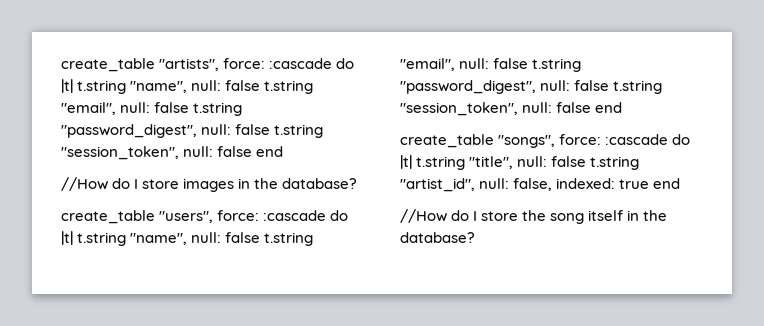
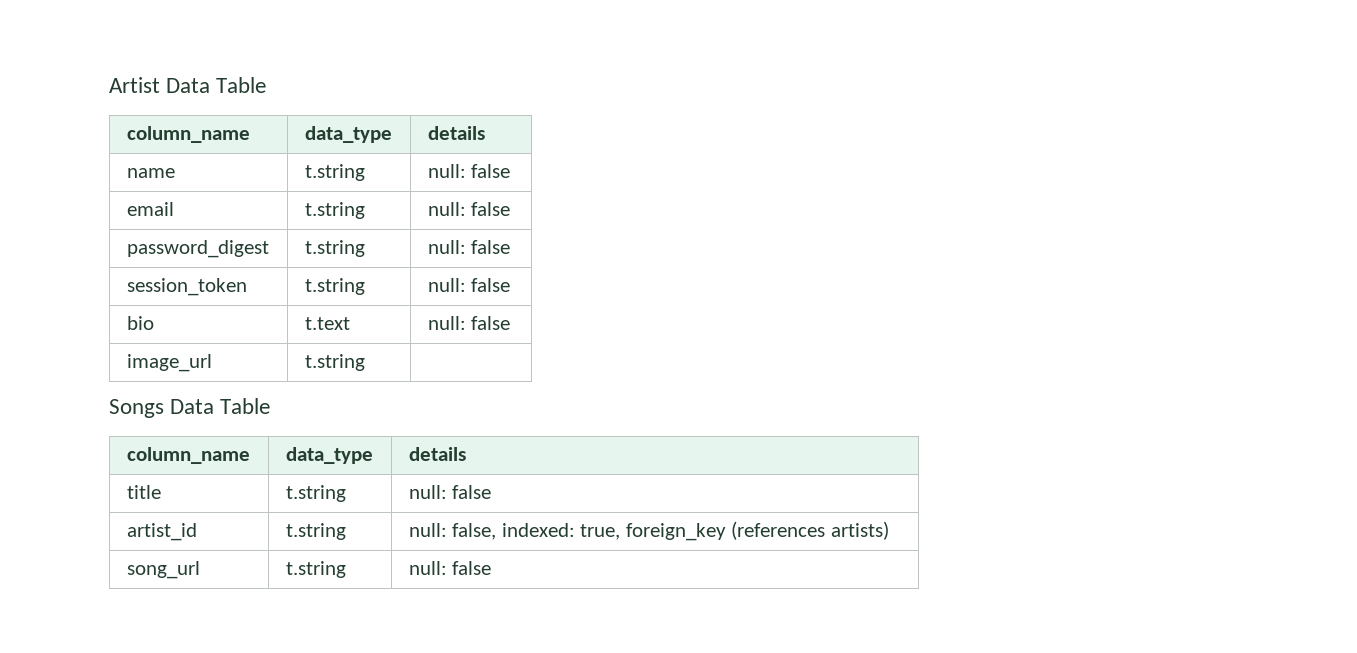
- create_table "artists", force: :cascade do |t| t.string "name", null: false t.string "email", null: false t.string "password_digest", null: false t.string "session_token", null: false end
- //How do I store images in the database?
- create_table "users", force: :cascade do |t| t.string "name", null: false t.string "email", null: false t.string "password_digest", null: false t.string "session_token", null: false end
- create_table "songs", force: :cascade do |t| t.string "title", null: false t.string "artist_id", null: false, indexed: true end
- //How do I store the song itself in the database?
+ Artist Data Table
+ column_name | data_type | details
+ name | t.string | null: false
+ email | t.string | null: false
+ password_digest | t.string | null: false
+ session_token | t.string | null: false
+ bio | t.text | null: false
+ image_url | t.string |
+ Songs Data Table
+ column_name | data_type | details
+ title | t.string | null: false
+ artist_id | t.string | null: false, indexed: true, foreign_key (references artists)
+ song_url | t.string | null: false

